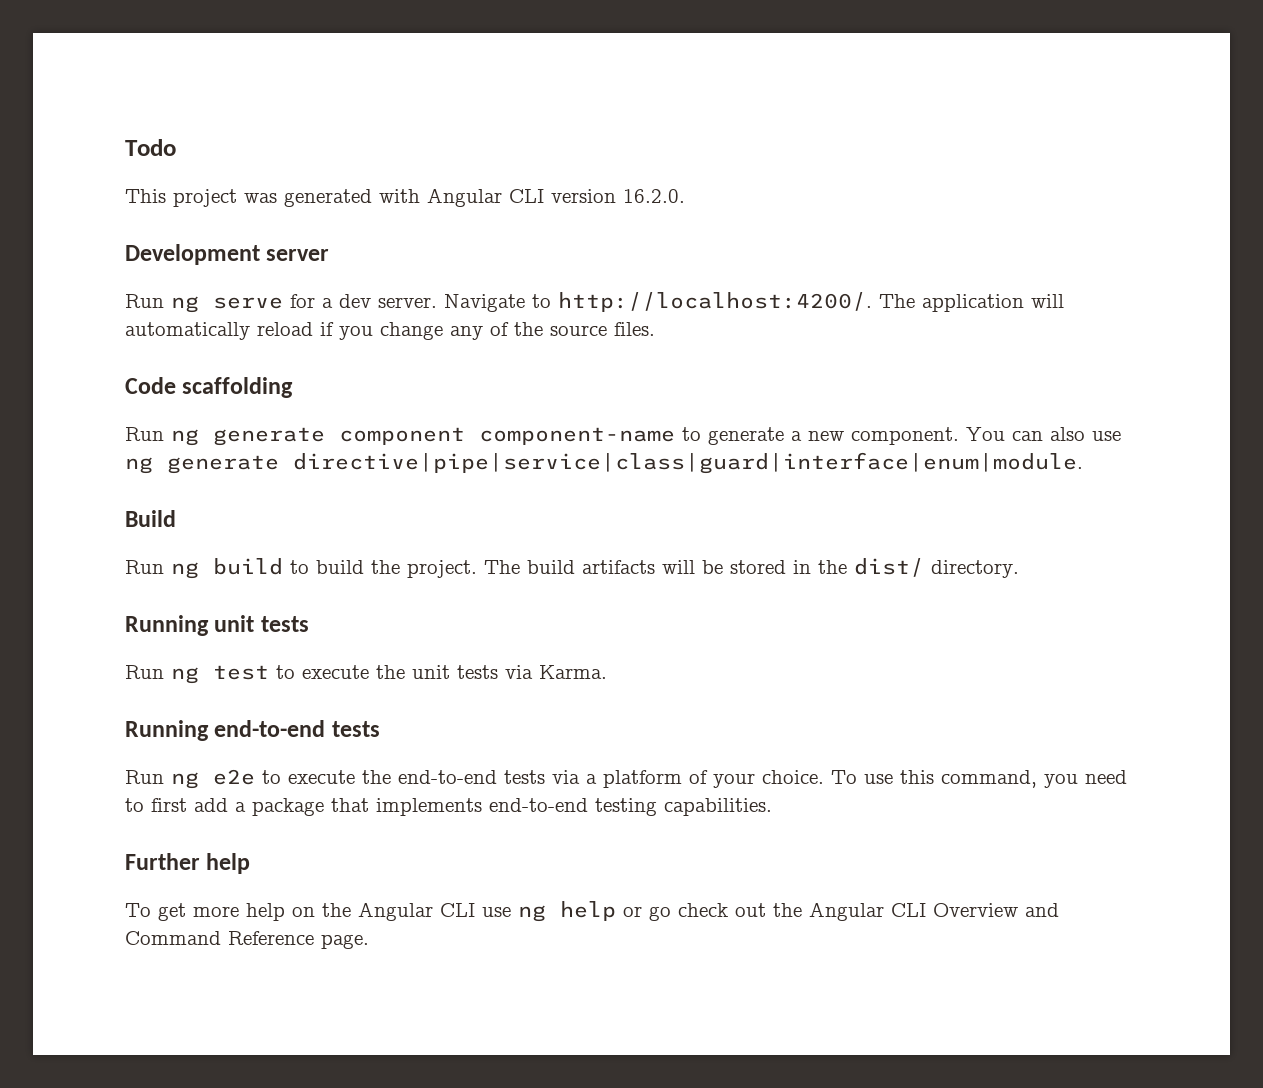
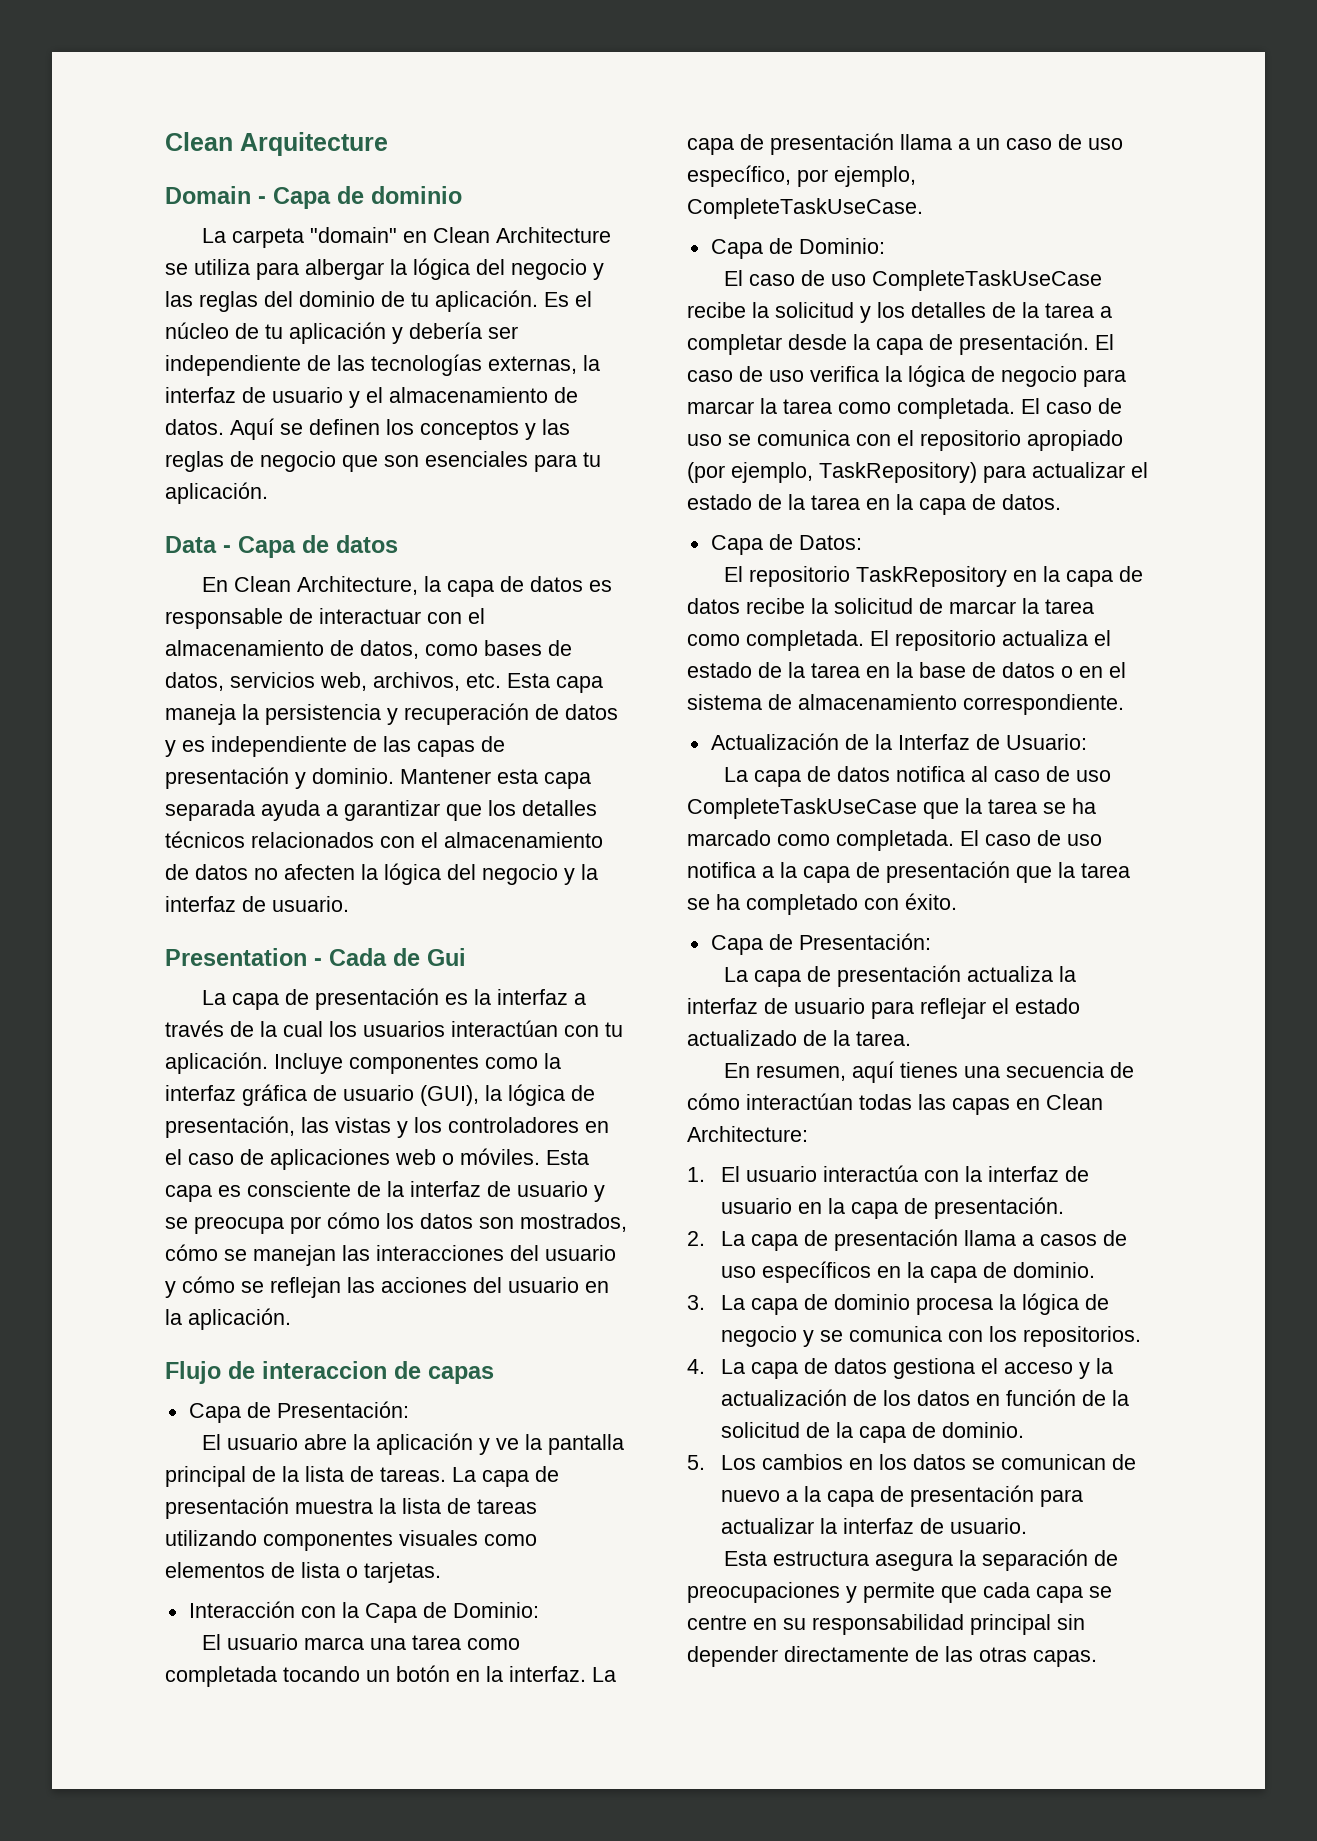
- Todo
- This project was generated with Angular CLI version 16.2.0.
- Development server
- Run ng serve for a dev server. Navigate to http://localhost:4200/. The application will automatically reload if you change any of the source files.
- Code scaffolding
- Run ng generate component component-name to generate a new component. You can also use ng generate directive|pipe|service|class|guard|interface|enum|module.
- Build
- Run ng build to build the project. The build artifacts will be stored in the dist/ directory.
- Running unit tests
- Run ng test to execute the unit tests via Karma.
- Running end-to-end tests
- Run ng e2e to execute the end-to-end tests via a platform of your choice. To use this command, you need to first add a package that implements end-to-end testing capabilities.
- Further help
- To get more help on the Angular CLI use ng help or go check out the Angular CLI Overview and Command Reference page.
+ Clean Arquitecture
+ Domain - Capa de dominio
+ La carpeta "domain" en Clean Architecture se utiliza para albergar la lógica del negocio y las reglas del dominio de tu aplicación. Es el núcleo de tu aplicación y debería ser independiente de las tecnologías externas, la interfaz de usuario y el almacenamiento de datos. Aquí se definen los conceptos y las reglas de negocio que son esenciales para tu aplicación.
+ Data - Capa de datos
+ En Clean Architecture, la capa de datos es responsable de interactuar con el almacenamiento de datos, como bases de datos, servicios web, archivos, etc. Esta capa maneja la persistencia y recuperación de datos y es independiente de las capas de presentación y dominio. Mantener esta capa separada ayuda a garantizar que los detalles técnicos relacionados con el almacenamiento de datos no afecten la lógica del negocio y la interfaz de usuario.
+ Presentation - Cada de Gui
+ La capa de presentación es la interfaz a través de la cual los usuarios interactúan con tu aplicación. Incluye componentes como la interfaz gráfica de usuario (GUI), la lógica de presentación, las vistas y los controladores en el caso de aplicaciones web o móviles. Esta capa es consciente de la interfaz de usuario y se preocupa por cómo los datos son mostrados, cómo se manejan las interacciones del usuario y cómo se reflejan las acciones del usuario en la aplicación.
+ Flujo de interaccion de capas
+ Capa de Presentación:
+ El usuario abre la aplicación y ve la pantalla principal de la lista de tareas. La capa de presentación muestra la lista de tareas utilizando componentes visuales como elementos de lista o tarjetas.
+ Interacción con la Capa de Dominio:
+ El usuario marca una tarea como completada tocando un botón en la interfaz. La capa de presentación llama a un caso de uso específico, por ejemplo, CompleteTaskUseCase.
+ Capa de Dominio:
+ El caso de uso CompleteTaskUseCase recibe la solicitud y los detalles de la tarea a completar desde la capa de presentación. El caso de uso verifica la lógica de negocio para marcar la tarea como completada. El caso de uso se comunica con el repositorio apropiado (por ejemplo, TaskRepository) para actualizar el estado de la tarea en la capa de datos.
+ Capa de Datos:
+ El repositorio TaskRepository en la capa de datos recibe la solicitud de marcar la tarea como completada. El repositorio actualiza el estado de la tarea en la base de datos o en el sistema de almacenamiento correspondiente.
+ Actualización de la Interfaz de Usuario:
+ La capa de datos notifica al caso de uso CompleteTaskUseCase que la tarea se ha marcado como completada. El caso de uso notifica a la capa de presentación que la tarea se ha completado con éxito.
+ Capa de Presentación:
+ La capa de presentación actualiza la interfaz de usuario para reflejar el estado actualizado de la tarea.
+ En resumen, aquí tienes una secuencia de cómo interactúan todas las capas en Clean Architecture:
+ 1. El usuario interactúa con la interfaz de usuario en la capa de presentación.
+ 2. La capa de presentación llama a casos de uso específicos en la capa de dominio.
+ 3. La capa de dominio procesa la lógica de negocio y se comunica con los repositorios.
+ 4. La capa de datos gestiona el acceso y la actualización de los datos en función de la solicitud de la capa de dominio.
+ 5. Los cambios en los datos se comunican de nuevo a la capa de presentación para actualizar la interfaz de usuario.
+ Esta estructura asegura la separación de preocupaciones y permite que cada capa se centre en su responsabilidad principal sin depender directamente de las otras capas.

